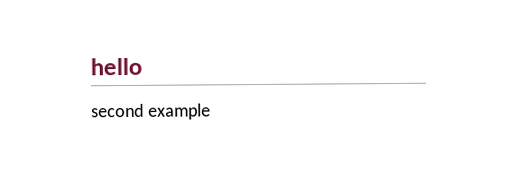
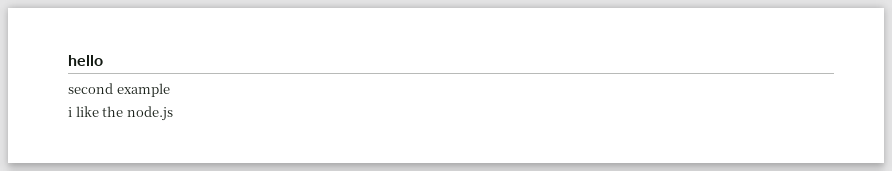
+ i like the node.js

